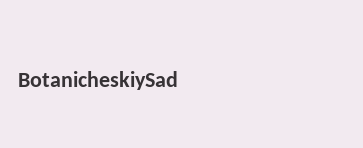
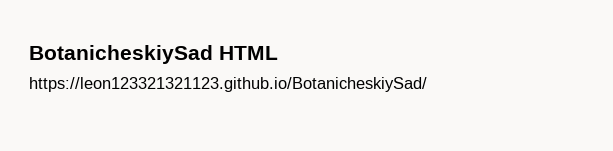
- BotanicheskiySad
+ BotanicheskiySad HTML
+ https://leon123321321123.github.io/BotanicheskiySad/

